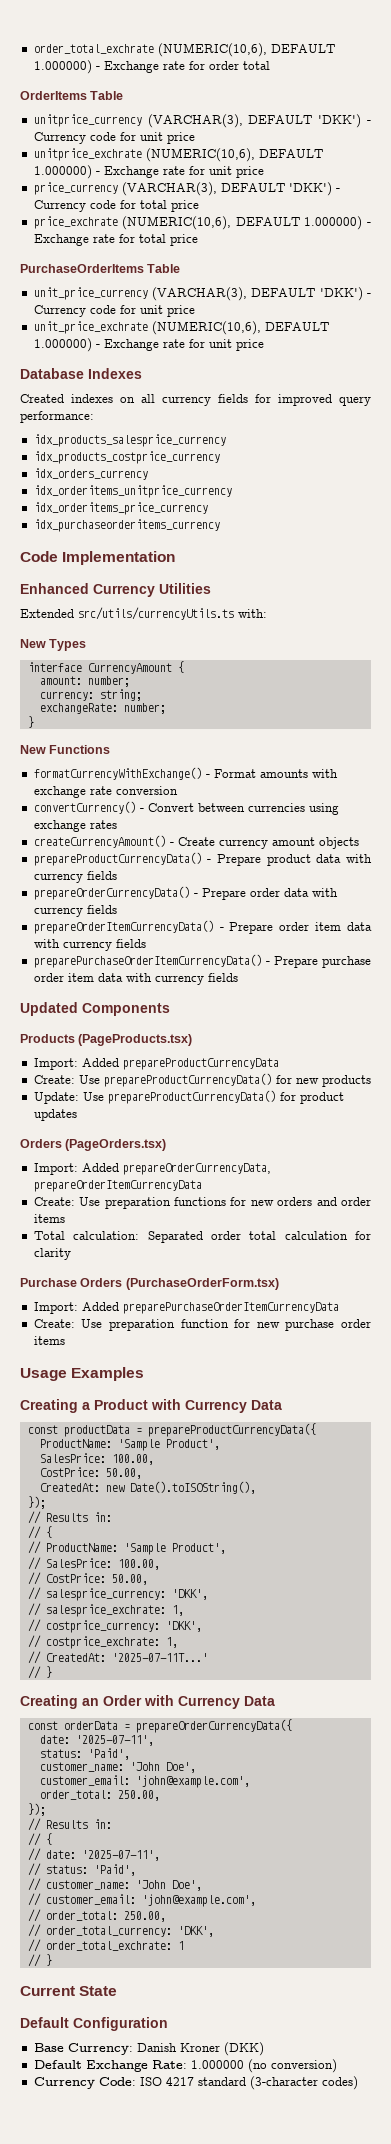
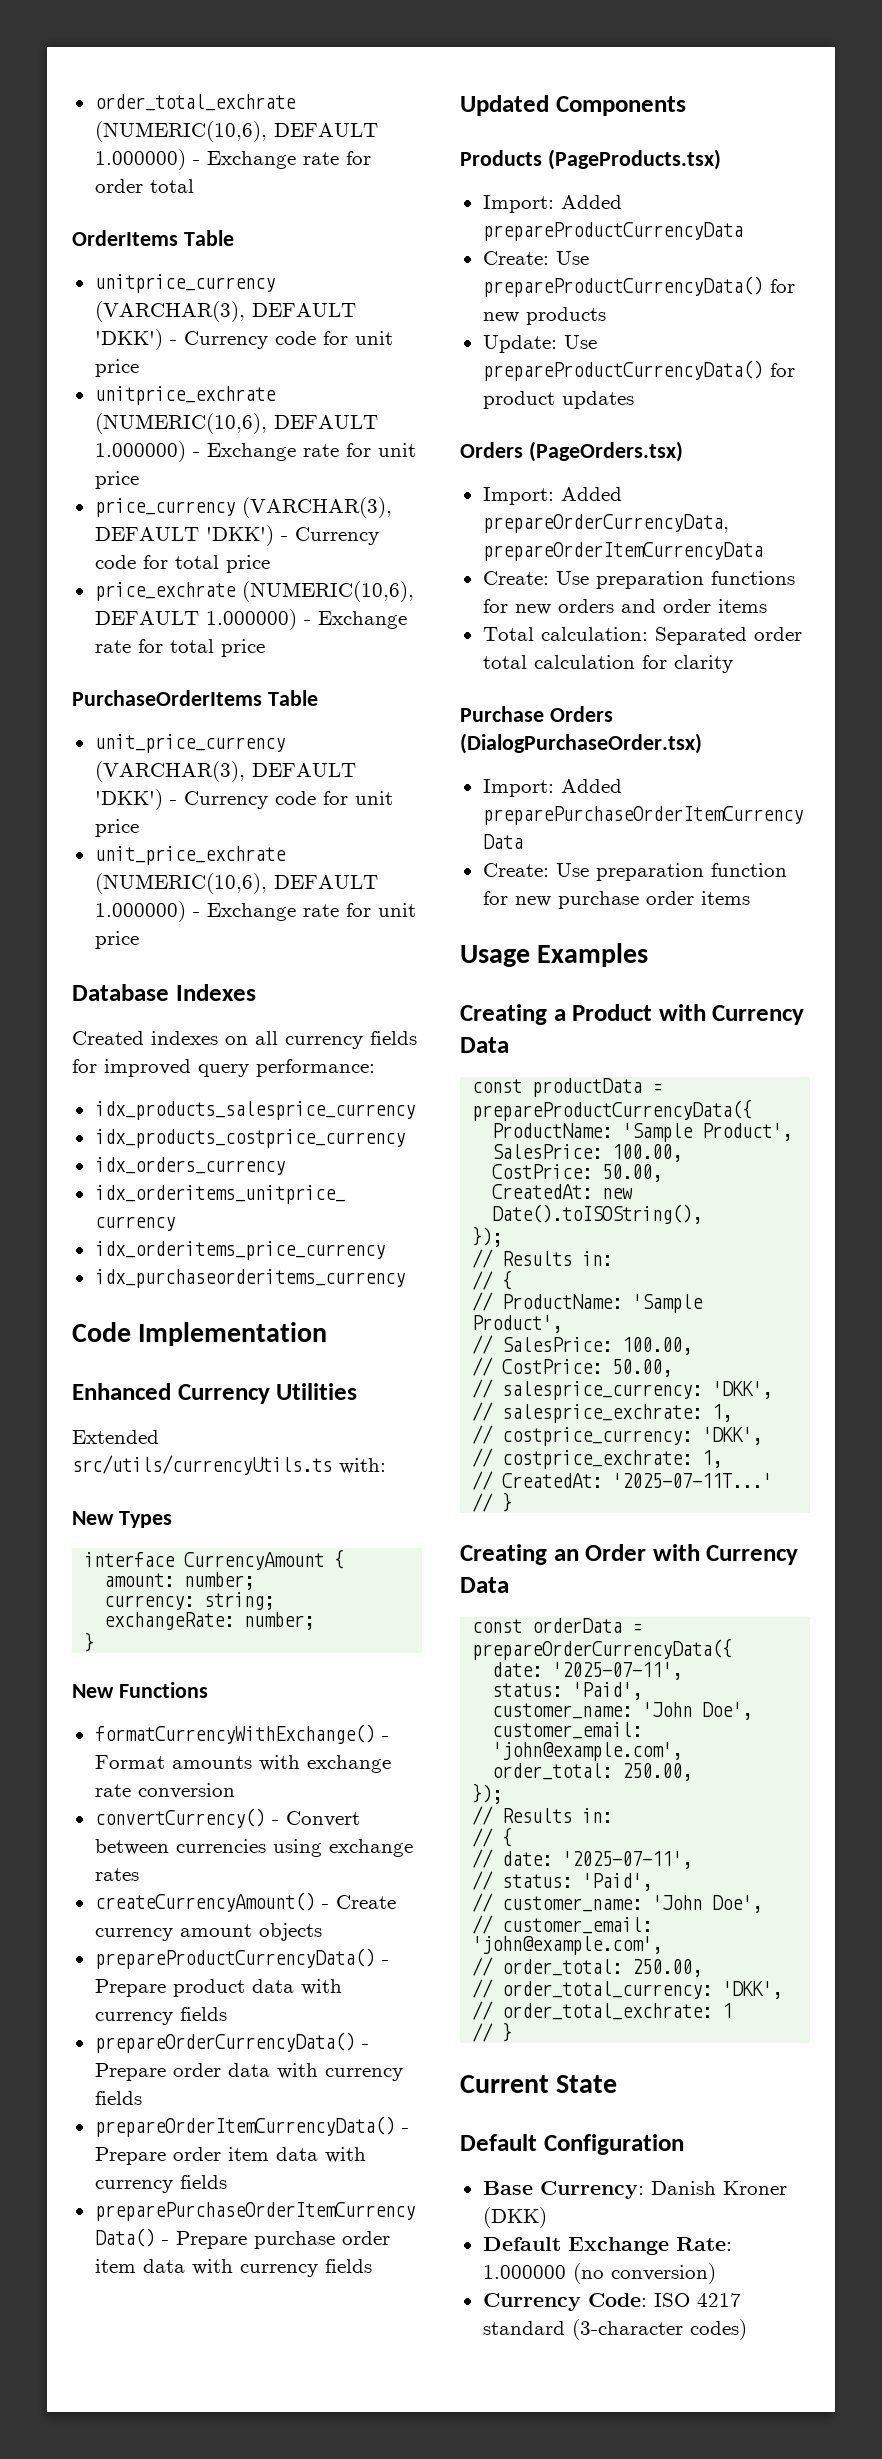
- Purchase Orders (PurchaseOrderForm.tsx)
+ Purchase Orders (DialogPurchaseOrder.tsx)

